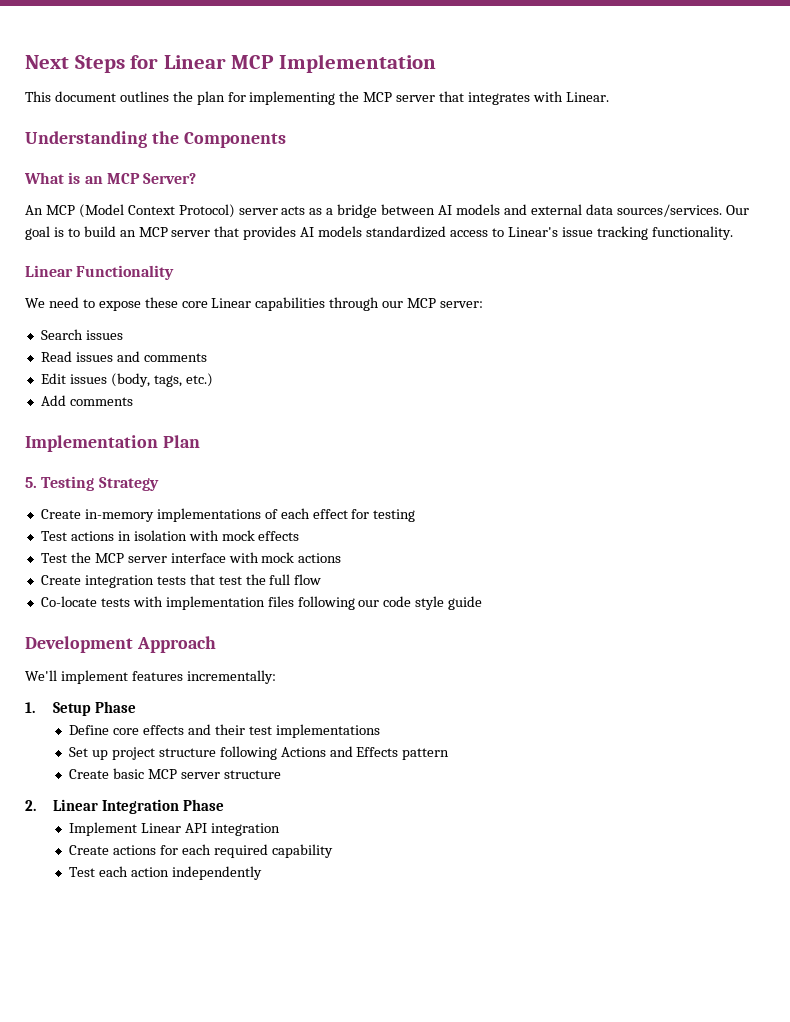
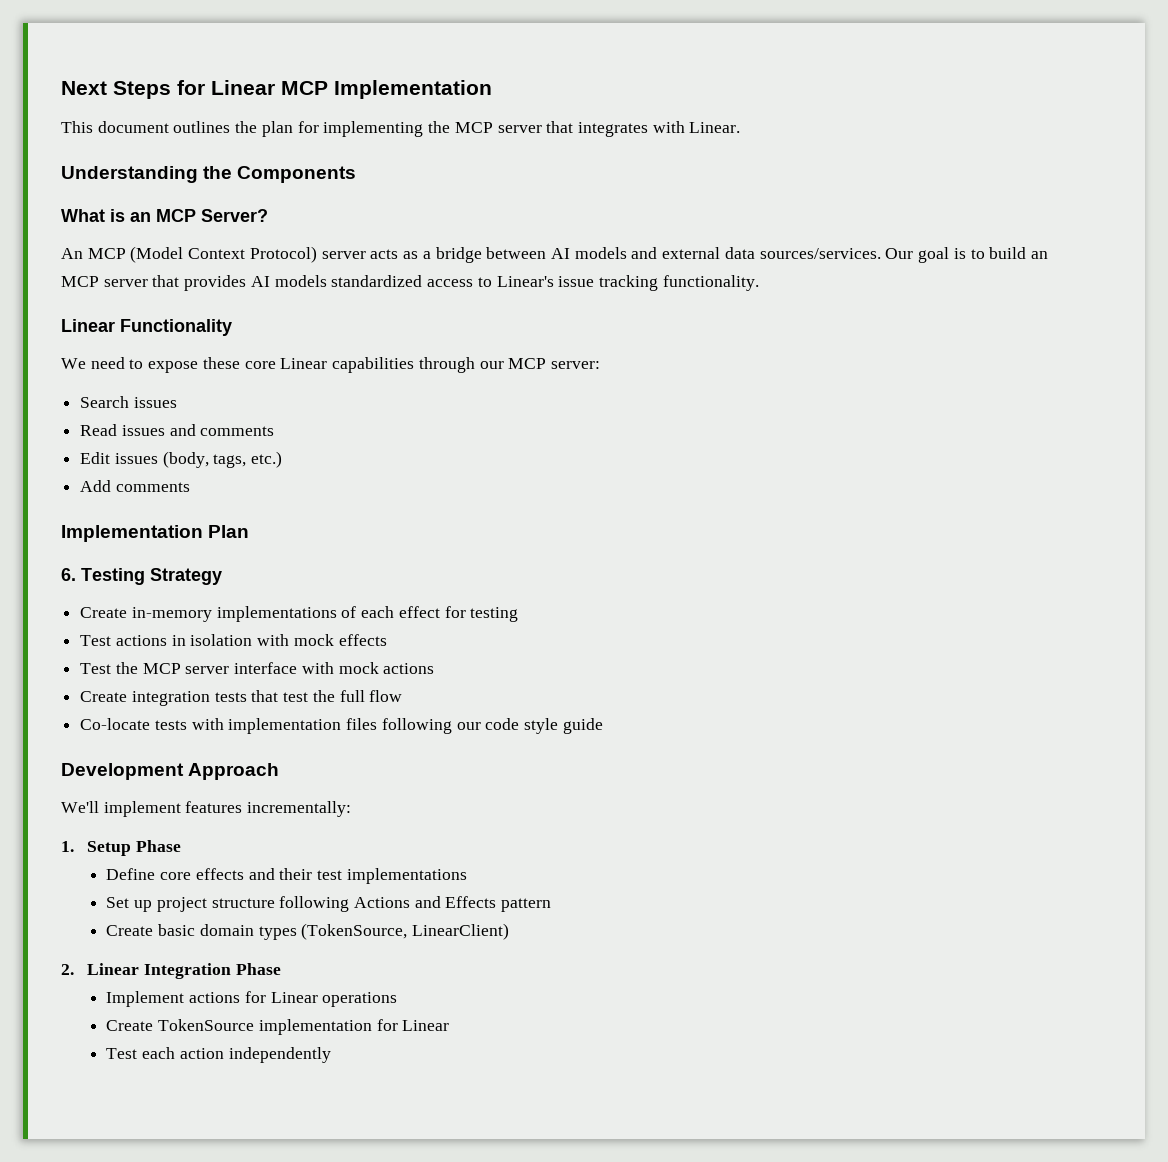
- 5. Testing Strategy
+ 6. Testing Strategy
- Create basic MCP server structure
+ Create basic domain types (TokenSource, LinearClient)
- Implement Linear API integration
- Create actions for each required capability
+ Implement actions for Linear operations
+ Create TokenSource implementation for Linear

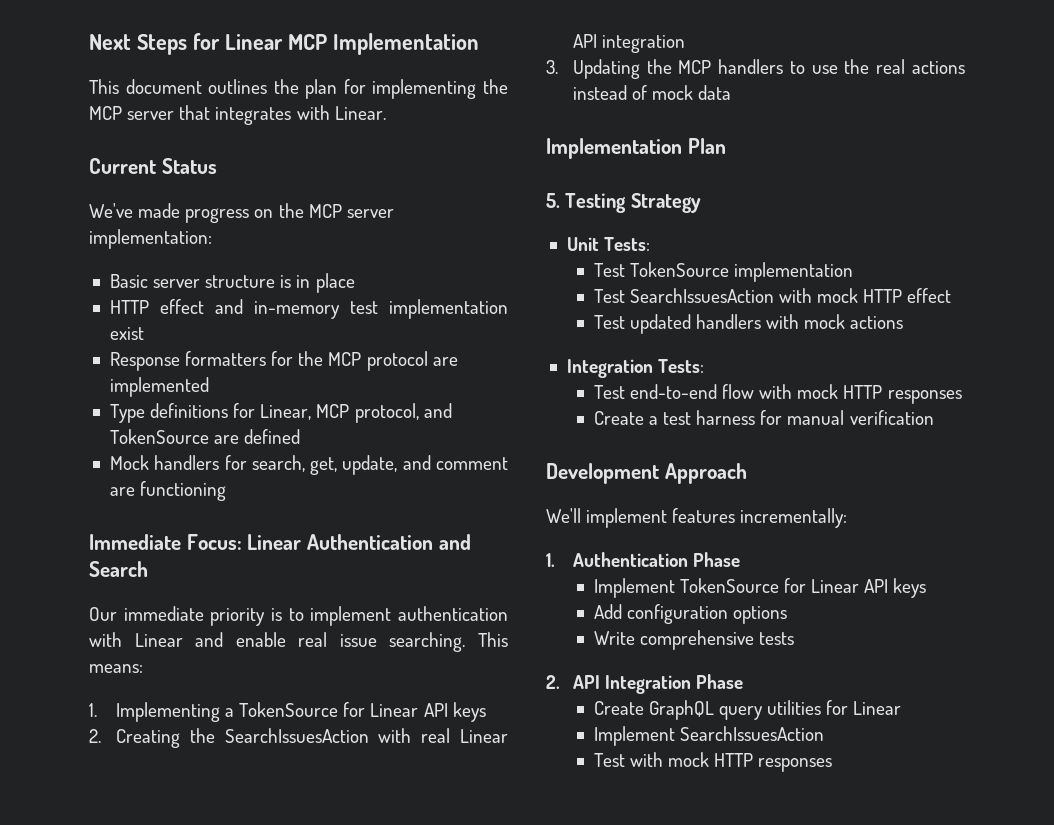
- Understanding the Components
- What is an MCP Server?
- An MCP (Model Context Protocol) server acts as a bridge between AI models and external data sources/services. Our goal is to build an MCP server that provides AI models standardized access to Linear's issue tracking functionality.
- Linear Functionality
- We need to expose these core Linear capabilities through our MCP server:
- Search issues
- Read issues and comments
- Edit issues (body, tags, etc.)
- Add comments
+ Current Status
+ We've made progress on the MCP server implementation:
+ Basic server structure is in place
+ HTTP effect and in-memory test implementation exist
+ Response formatters for the MCP protocol are implemented
+ Type definitions for Linear, MCP protocol, and TokenSource are defined
+ Mock handlers for search, get, update, and comment are functioning
+ Immediate Focus: Linear Authentication and Search
+ Our immediate priority is to implement authentication with Linear and enable real issue searching. This means:
+ 1. Implementing a TokenSource for Linear API keys
+ 2. Creating the SearchIssuesAction with real Linear API integration
+ 3. Updating the MCP handlers to use the real actions instead of mock data
- 6. Testing Strategy
+ 5. Testing Strategy
- Create in-memory implementations of each effect for testing
- Test actions in isolation with mock effects
- Test the MCP server interface with mock actions
- Create integration tests that test the full flow
- Co-locate tests with implementation files following our code style guide
+ Unit Tests:
+ Test TokenSource implementation
+ Test SearchIssuesAction with mock HTTP effect
+ Test updated handlers with mock actions
+ Integration Tests:
+ Test end-to-end flow with mock HTTP responses
+ Create a test harness for manual verification
- 1. Setup Phase
- Define core effects and their test implementations
- Set up project structure following Actions and Effects pattern
- Create basic domain types (TokenSource, LinearClient)
- 2. Linear Integration Phase
+ 1. Authentication Phase
+ Implement TokenSource for Linear API keys
+ Add configuration options
+ Write comprehensive tests
+ 2. API Integration Phase
- Implement actions for Linear operations
- Create TokenSource implementation for Linear
- Test each action independently
+ Create GraphQL query utilities for Linear
+ Implement SearchIssuesAction
+ Test with mock HTTP responses

